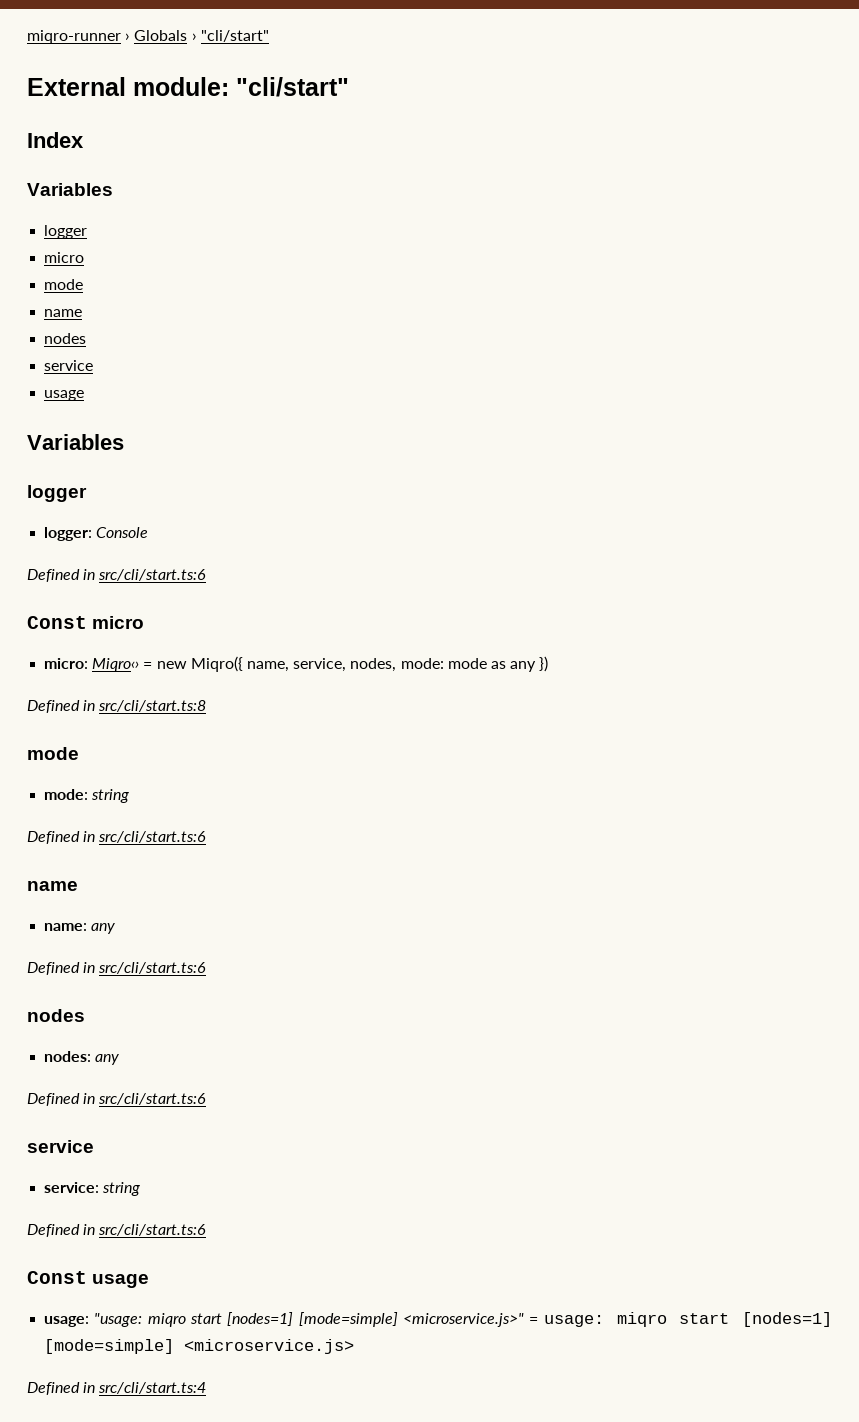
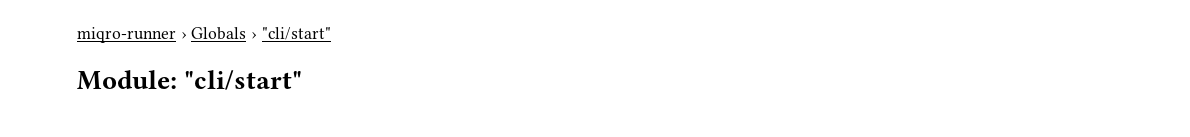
- External module: "cli/start"
- Index
- Variables
- logger
- micro
- mode
- name
- nodes
- service
- usage
- Variables
- logger
- logger: Console
- Defined in src/cli/start.ts:6
- Const micro
- micro: Miqro‹› = new Miqro({ name, service, nodes, mode: mode as any })
- Defined in src/cli/start.ts:8
- mode
- mode: string
- Defined in src/cli/start.ts:6
- name
- name: any
- Defined in src/cli/start.ts:6
- nodes
- nodes: any
- Defined in src/cli/start.ts:6
- service
- service: string
- Defined in src/cli/start.ts:6
- Const usage
- usage: "usage: miqro start [nodes=1] [mode=simple] <microservice.js>" = usage: miqro start [nodes=1] [mode=simple] <microservice.js>
- Defined in src/cli/start.ts:4
+ Module: "cli/start"

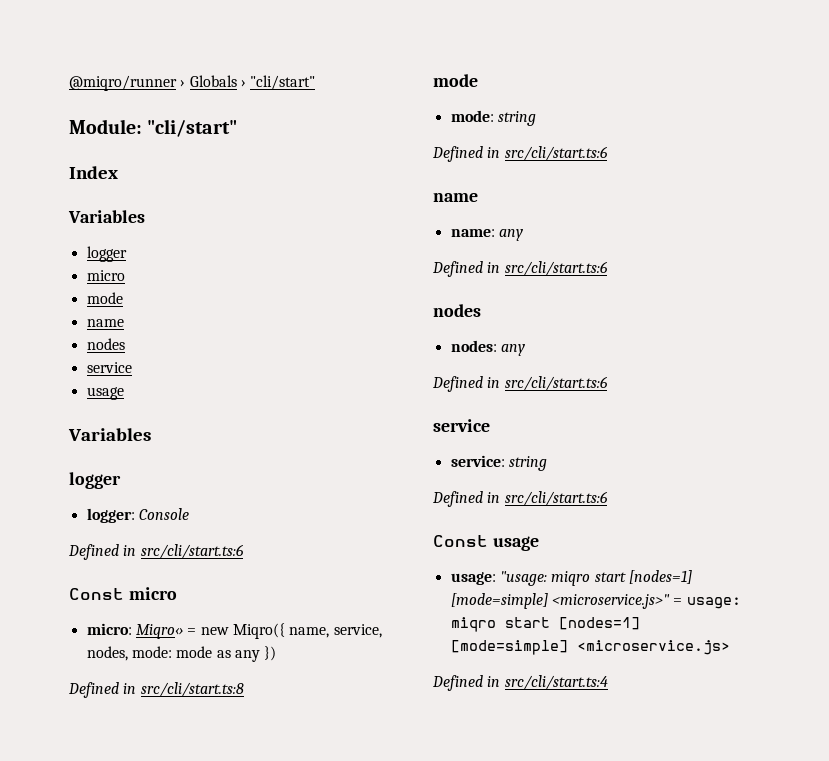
- miqro-runner › Globals › "cli/start"
+ @miqro/runner › Globals › "cli/start"
+ Index
+ Variables
+ logger
+ micro
+ mode
+ name
+ nodes
+ service
+ usage
+ Variables
+ logger
+ logger: Console
+ Defined in src/cli/start.ts:6
+ Const micro
+ micro: Miqro‹› = new Miqro({ name, service, nodes, mode: mode as any })
+ Defined in src/cli/start.ts:8
+ mode
+ mode: string
+ Defined in src/cli/start.ts:6
+ name
+ name: any
+ Defined in src/cli/start.ts:6
+ nodes
+ nodes: any
+ Defined in src/cli/start.ts:6
+ service
+ service: string
+ Defined in src/cli/start.ts:6
+ Const usage
+ usage: "usage: miqro start [nodes=1] [mode=simple] <microservice.js>" = usage: miqro start [nodes=1] [mode=simple] <microservice.js>
+ Defined in src/cli/start.ts:4

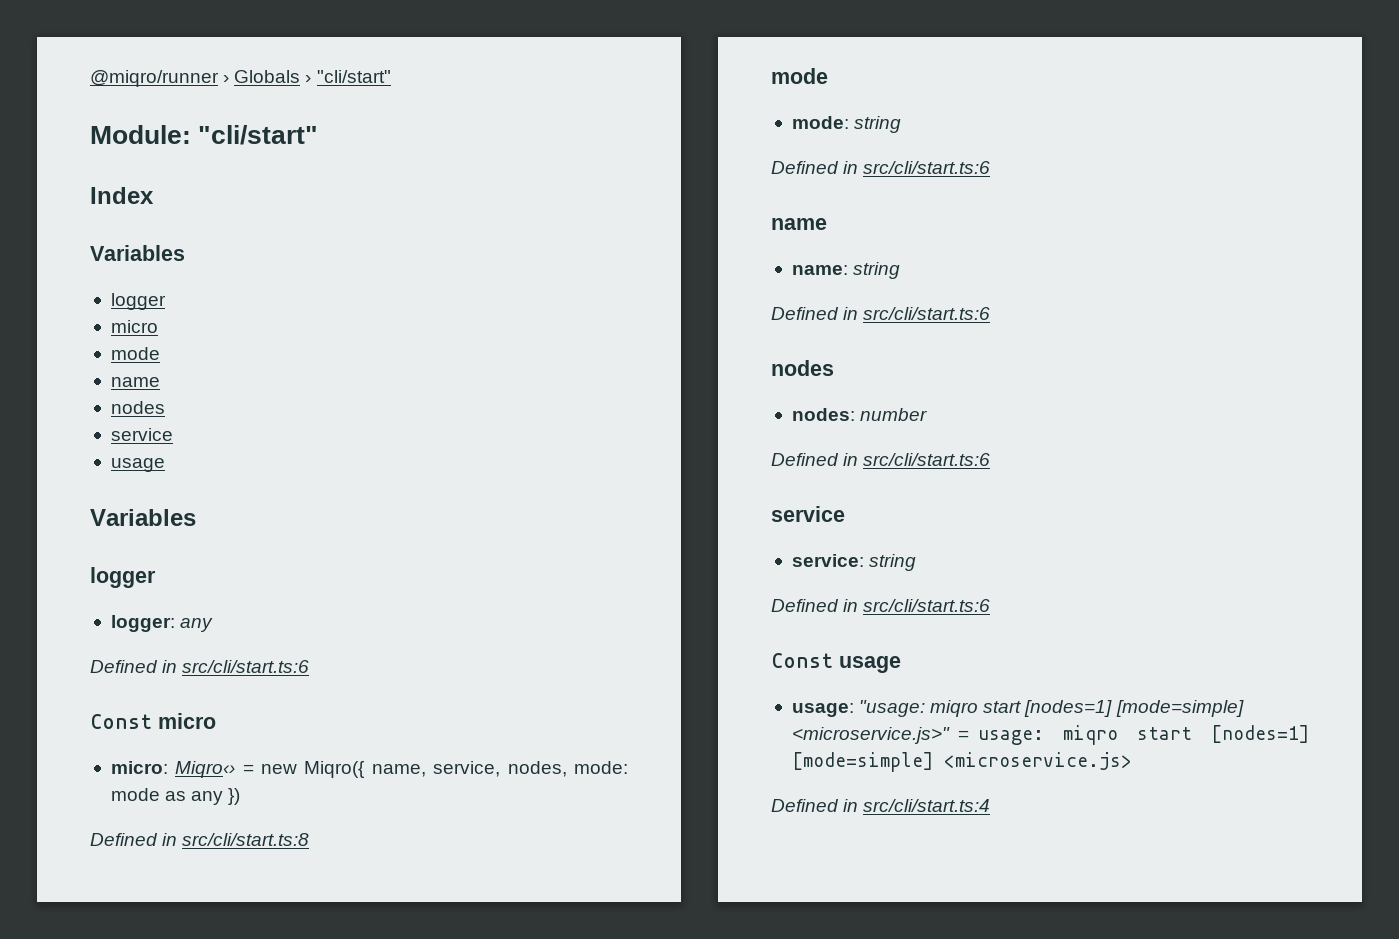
- logger: Console
+ logger: any
- name: any
+ name: string
- nodes: any
+ nodes: number

